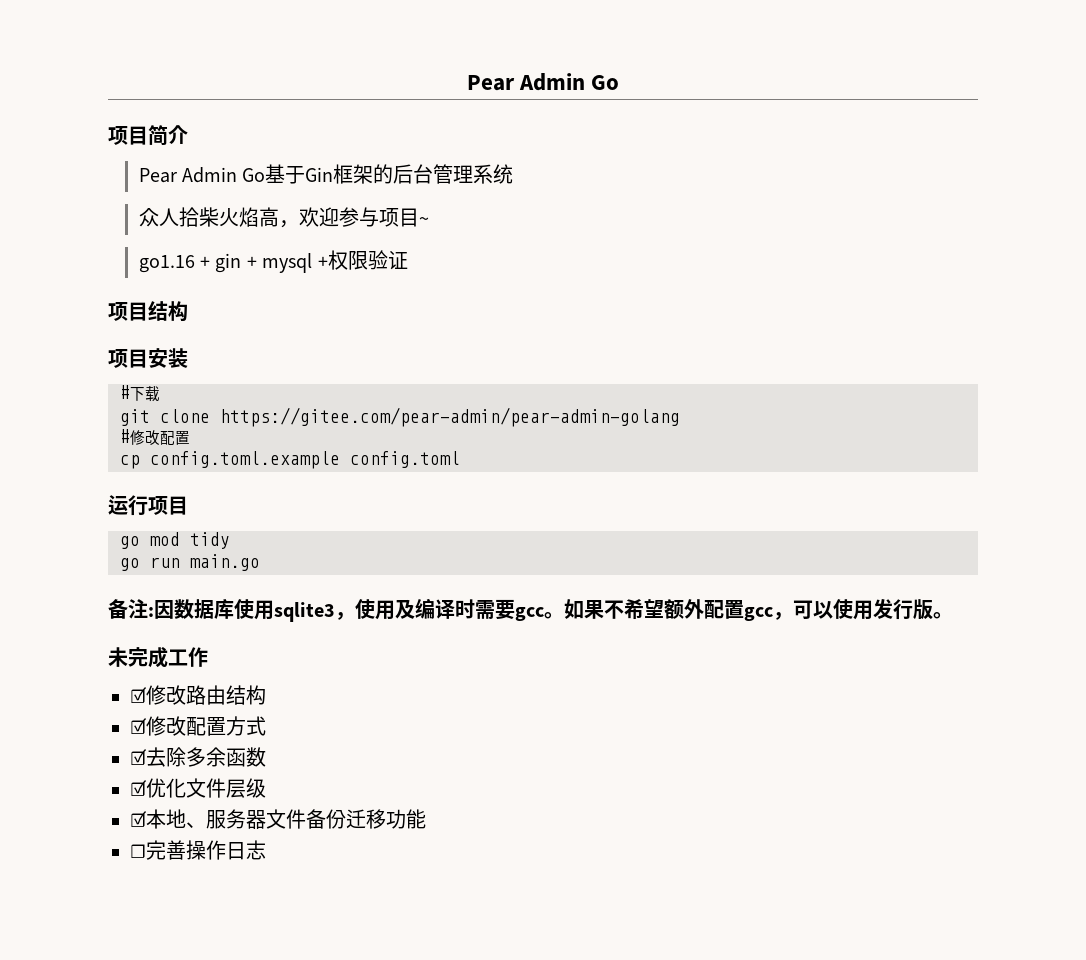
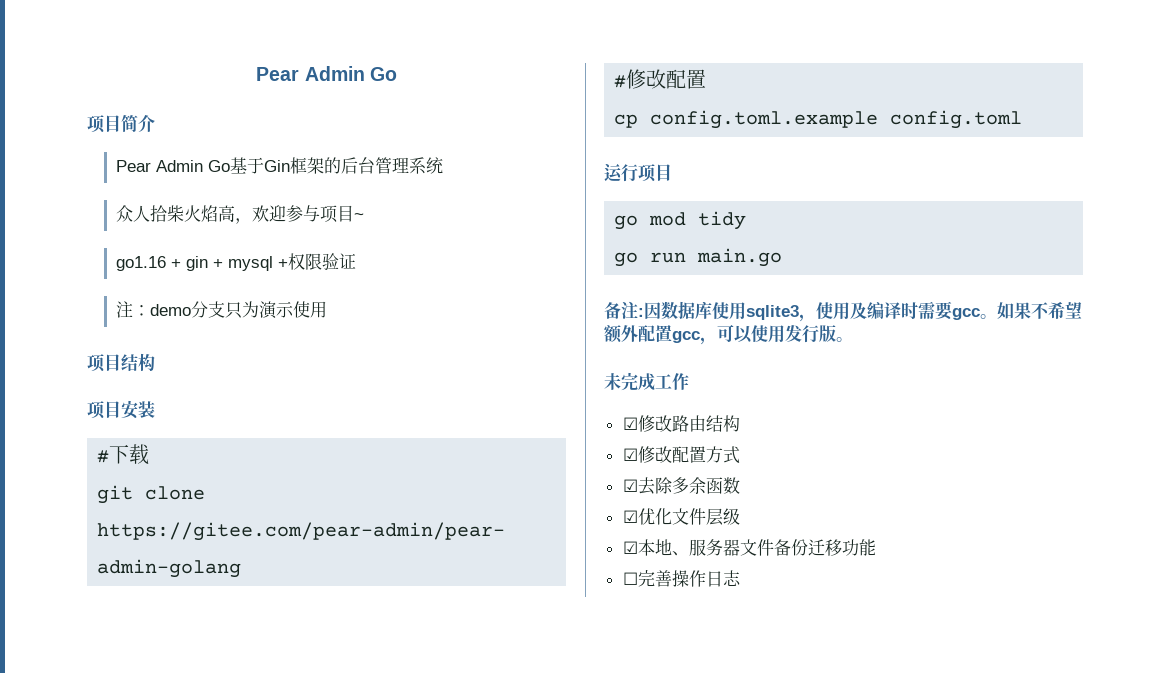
+ 注：demo分支只为演示使用

